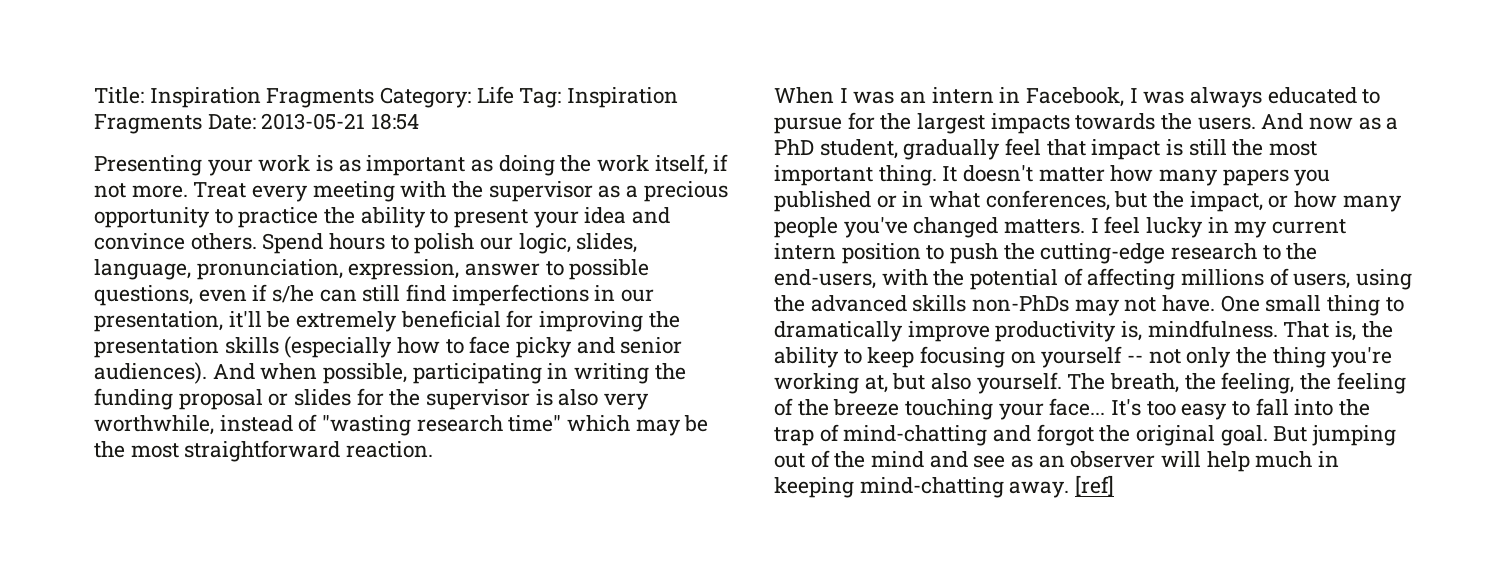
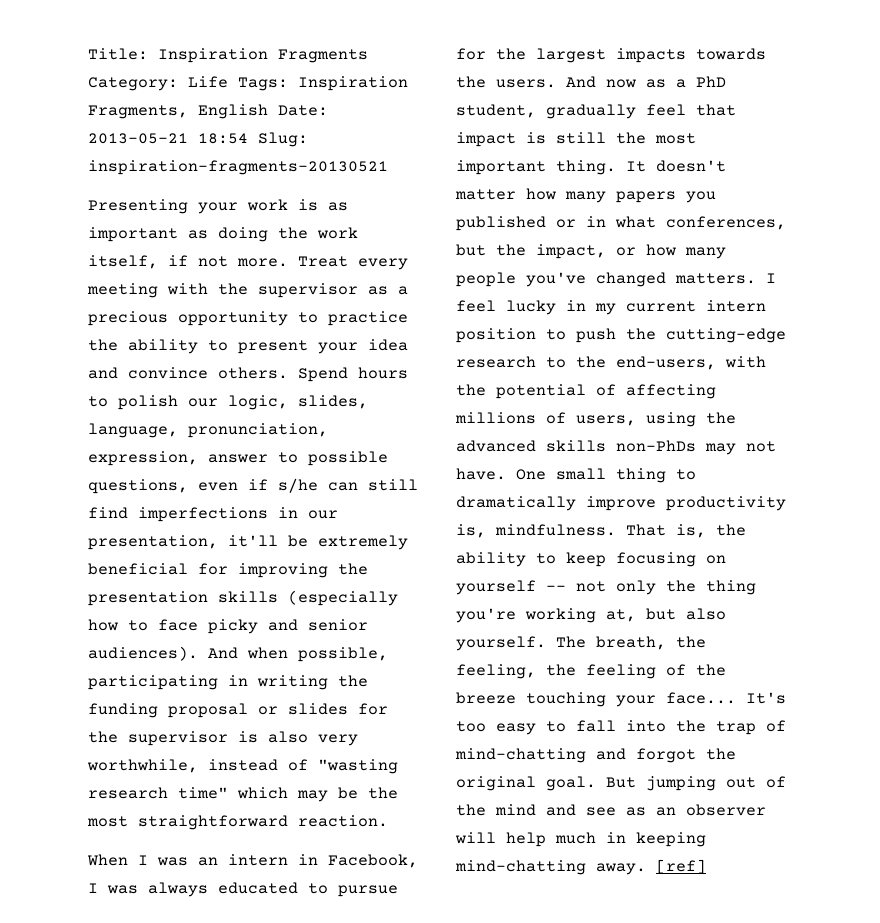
- Title: Inspiration Fragments Category: Life Tag: Inspiration Fragments Date: 2013-05-21 18:54
+ Title: Inspiration Fragments Category: Life Tags: Inspiration Fragments, English Date: 2013-05-21 18:54 Slug: inspiration-fragments-20130521

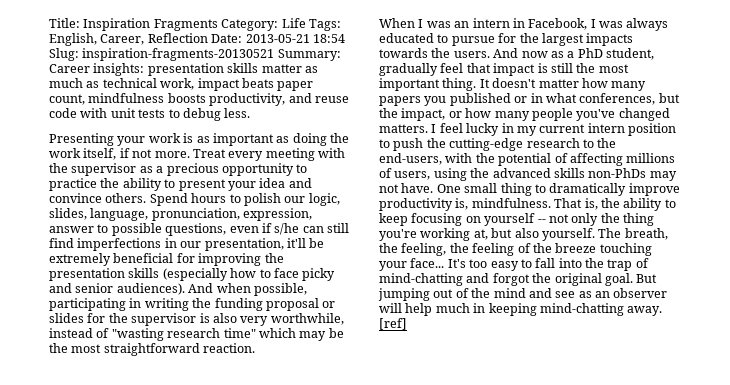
- Title: Inspiration Fragments Category: Life Tags: Inspiration Fragments, English Date: 2013-05-21 18:54 Slug: inspiration-fragments-20130521
+ Title: Inspiration Fragments Category: Life Tags: English, Career, Reflection Date: 2013-05-21 18:54 Slug: inspiration-fragments-20130521 Summary: Career insights: presentation skills matter as much as technical work, impact beats paper count, mindfulness boosts productivity, and reuse code with unit tests to debug less.

